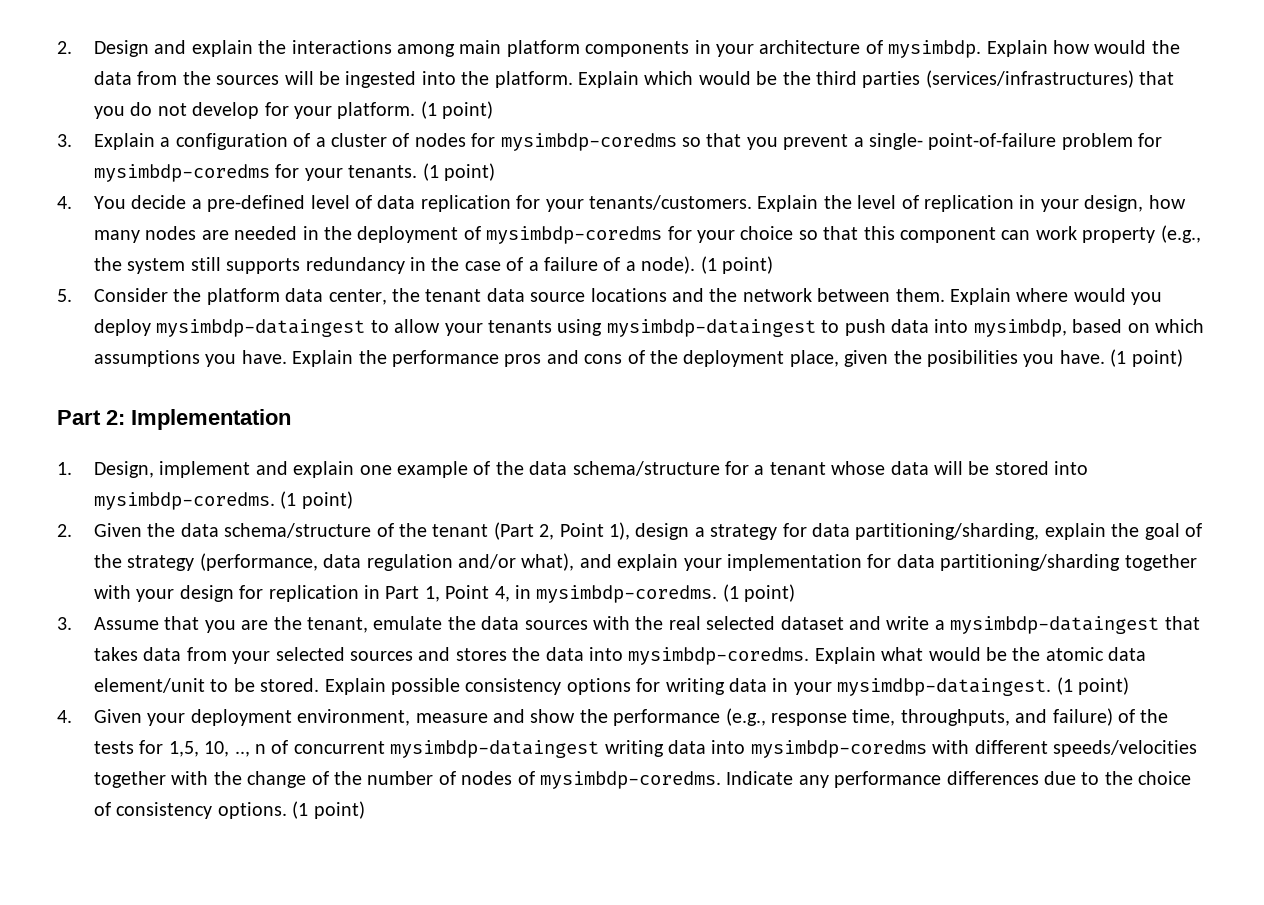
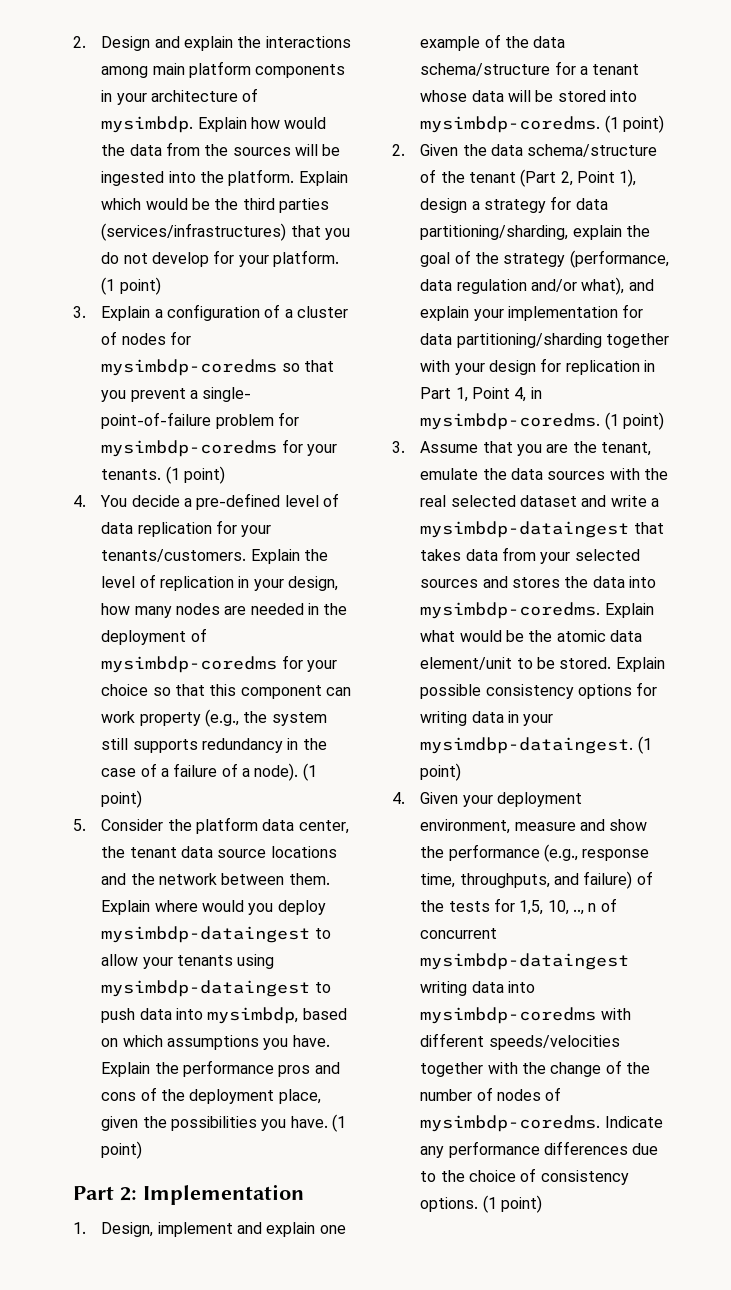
- Explain the performance pros and cons of the deployment place, given the posibilities you have.
+ Explain the performance pros and cons of the deployment place, given the possibilities you have.

